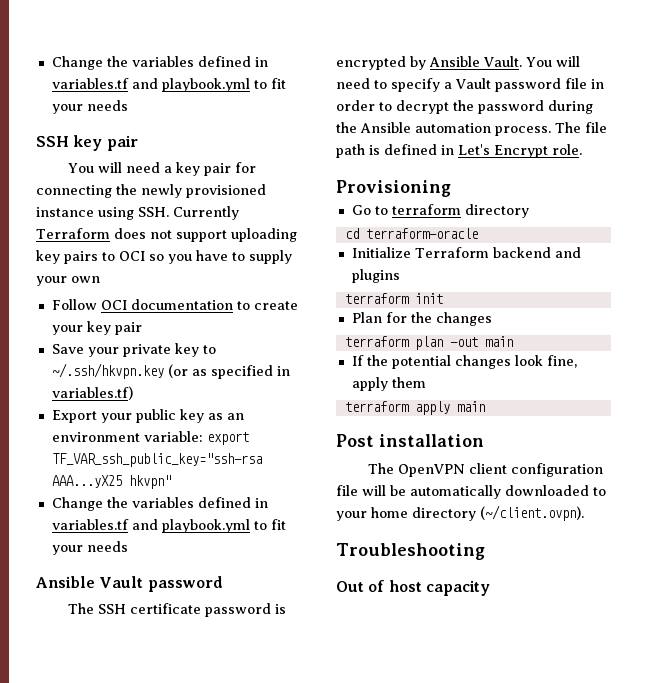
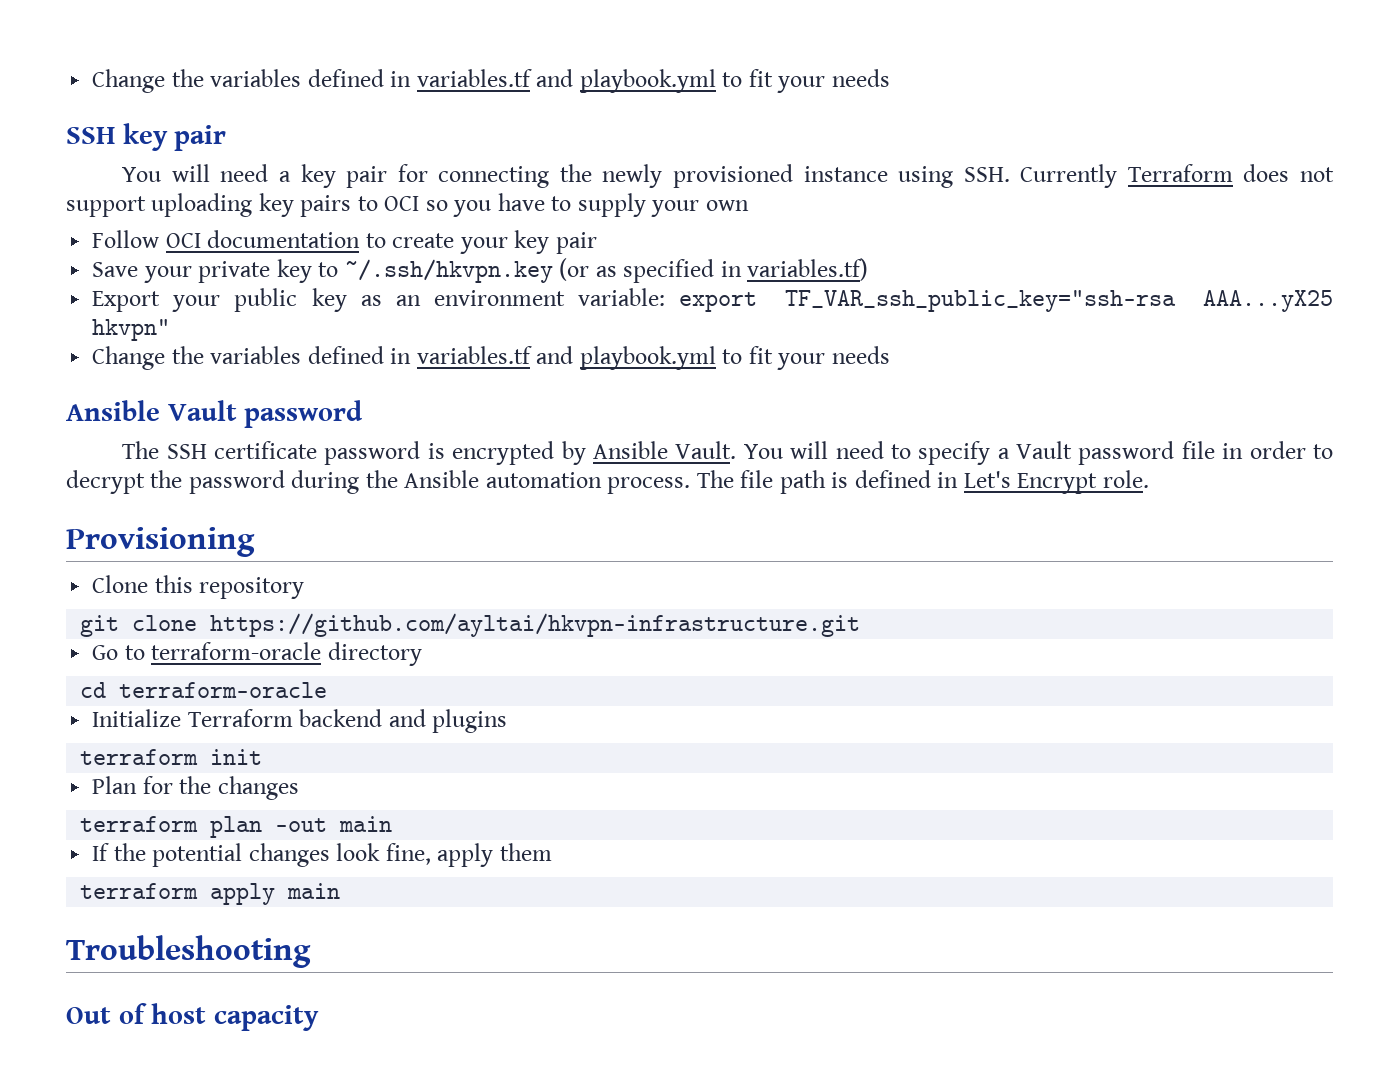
+ Clone this repository
+ git clone https://github.com/ayltai/hkvpn-infrastructure.git
- Go to terraform directory
+ Go to terraform-oracle directory
- Post installation
- The OpenVPN client configuration file will be automatically downloaded to your home directory (~/client.ovpn).

